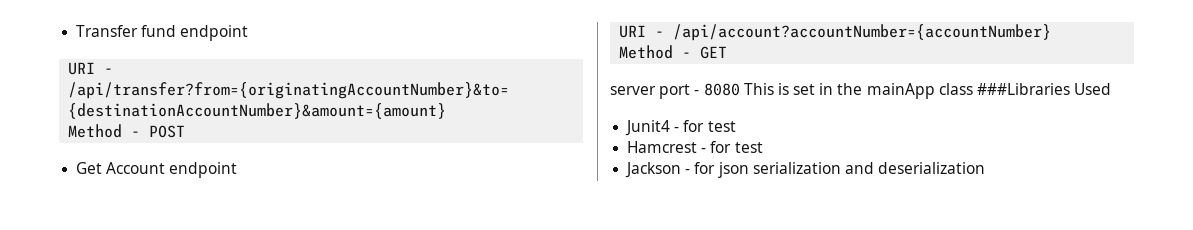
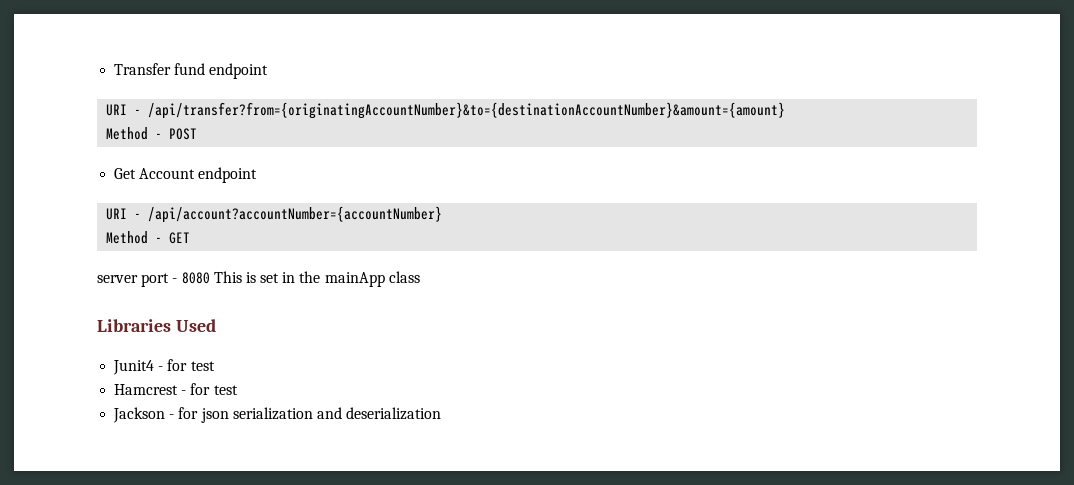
- server port - 8080 This is set in the mainApp class ###Libraries Used
+ server port - 8080 This is set in the mainApp class
+ Libraries Used

